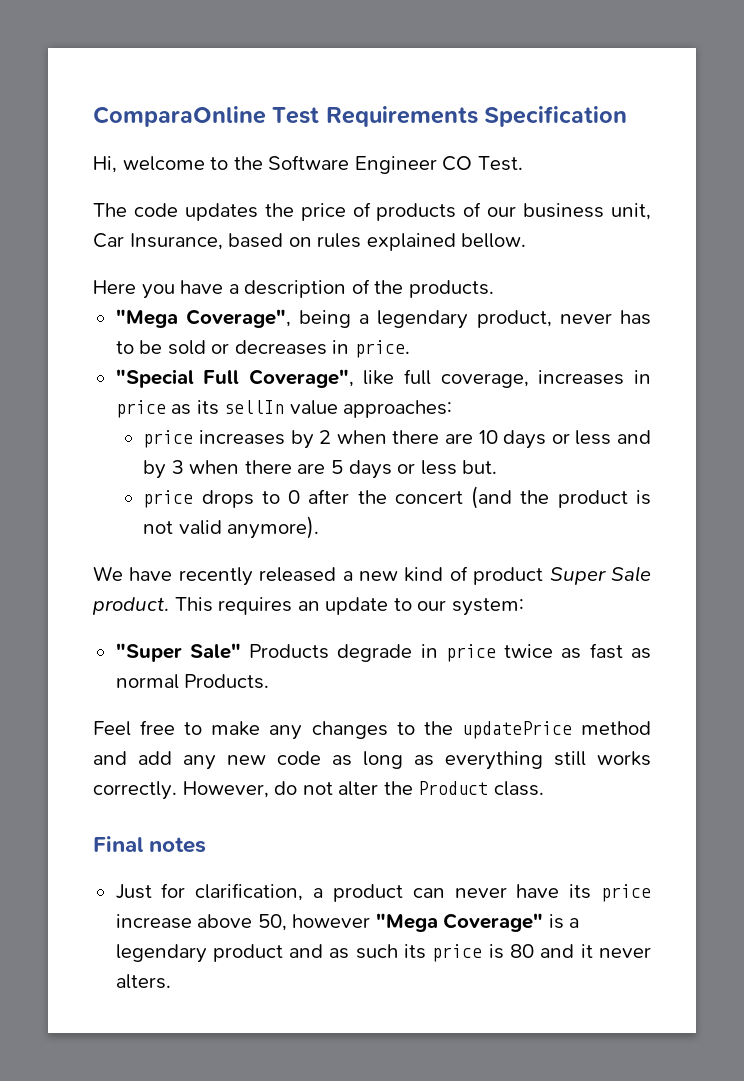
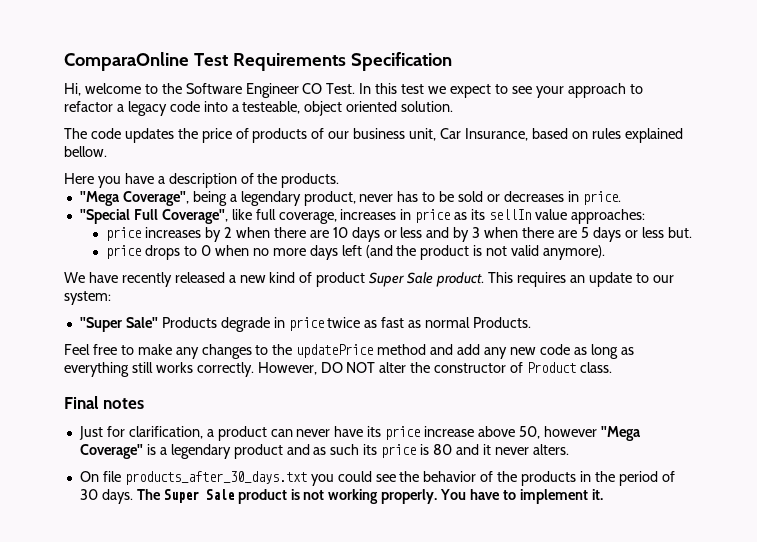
+ In this test we expect to see your approach to refactor a legacy code into a testeable, object oriented solution.
- price drops to 0 after the concert (and the product is not valid anymore).
+ price drops to 0 when no more days left (and the product is not valid anymore).
- However, do not alter the Product class.
+ However, DO NOT alter the constructor of Product class.
+ On file products_after_30_days.txt you could see the behavior of the products in the period of 30 days. The Super Sale product is not working properly. You have to implement it.

